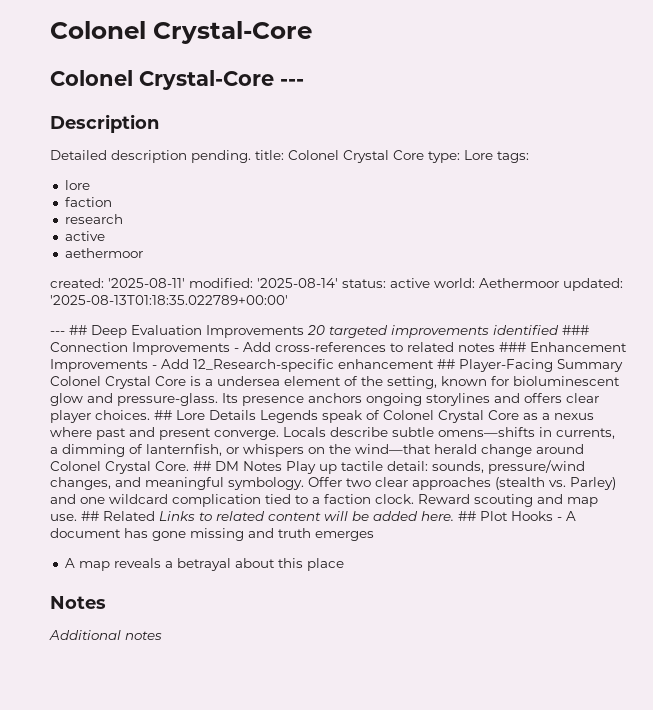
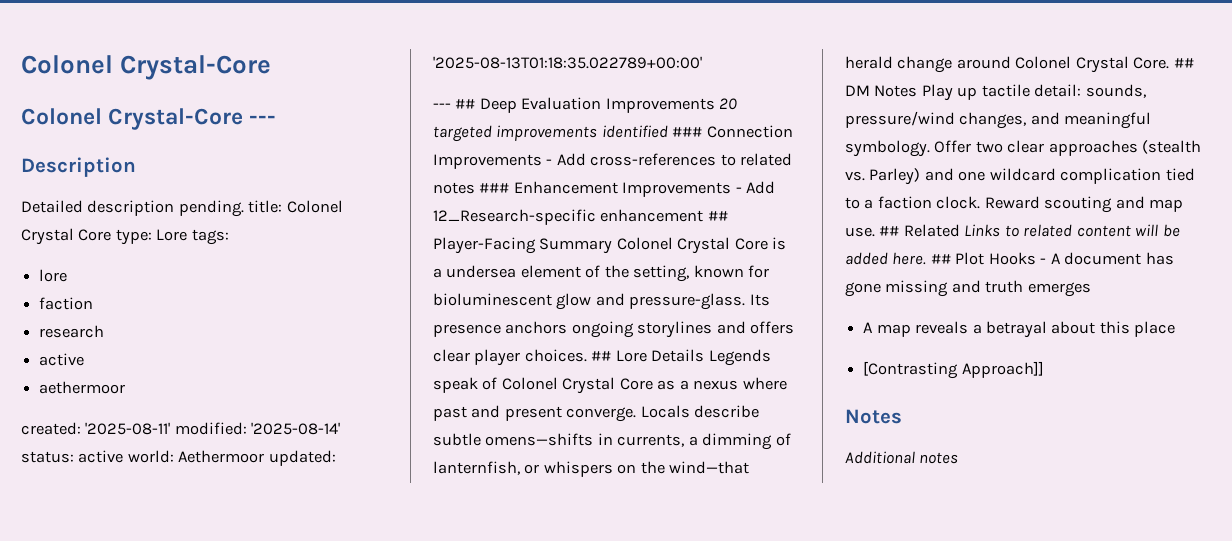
+ [Contrasting Approach]]

